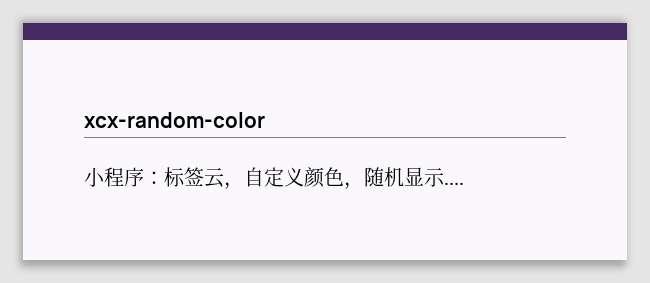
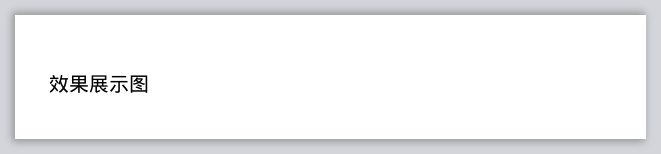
- xcx-random-color
- 小程序：标签云，自定义颜色，随机显示....
+ 效果展示图

